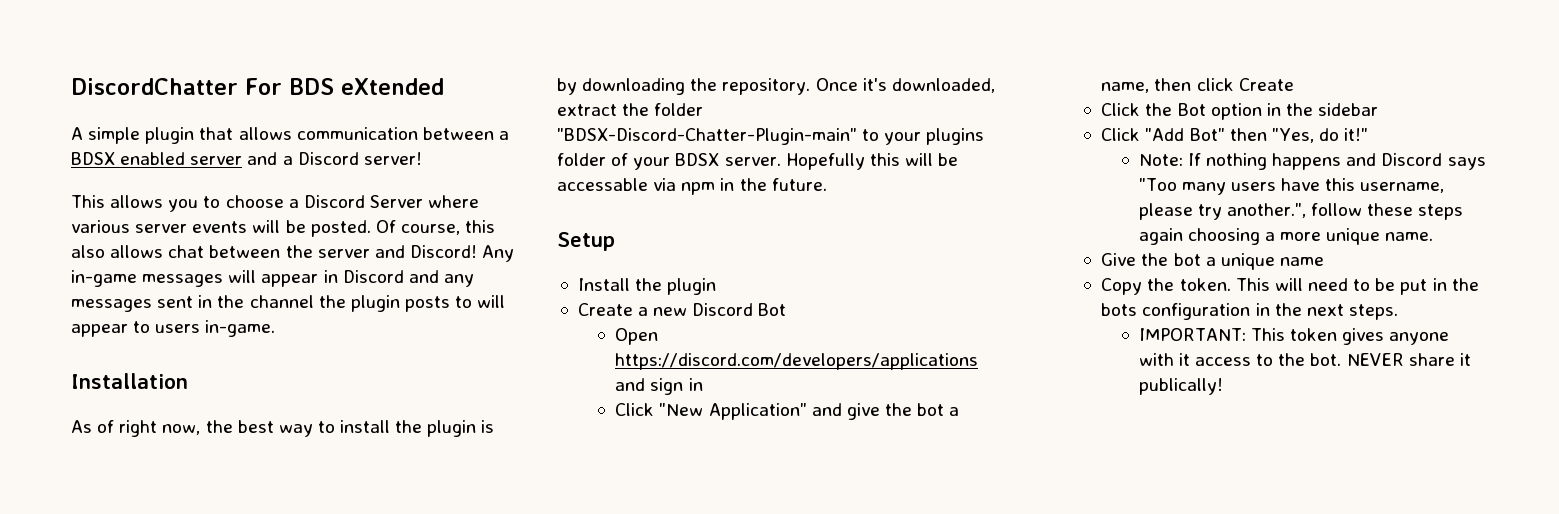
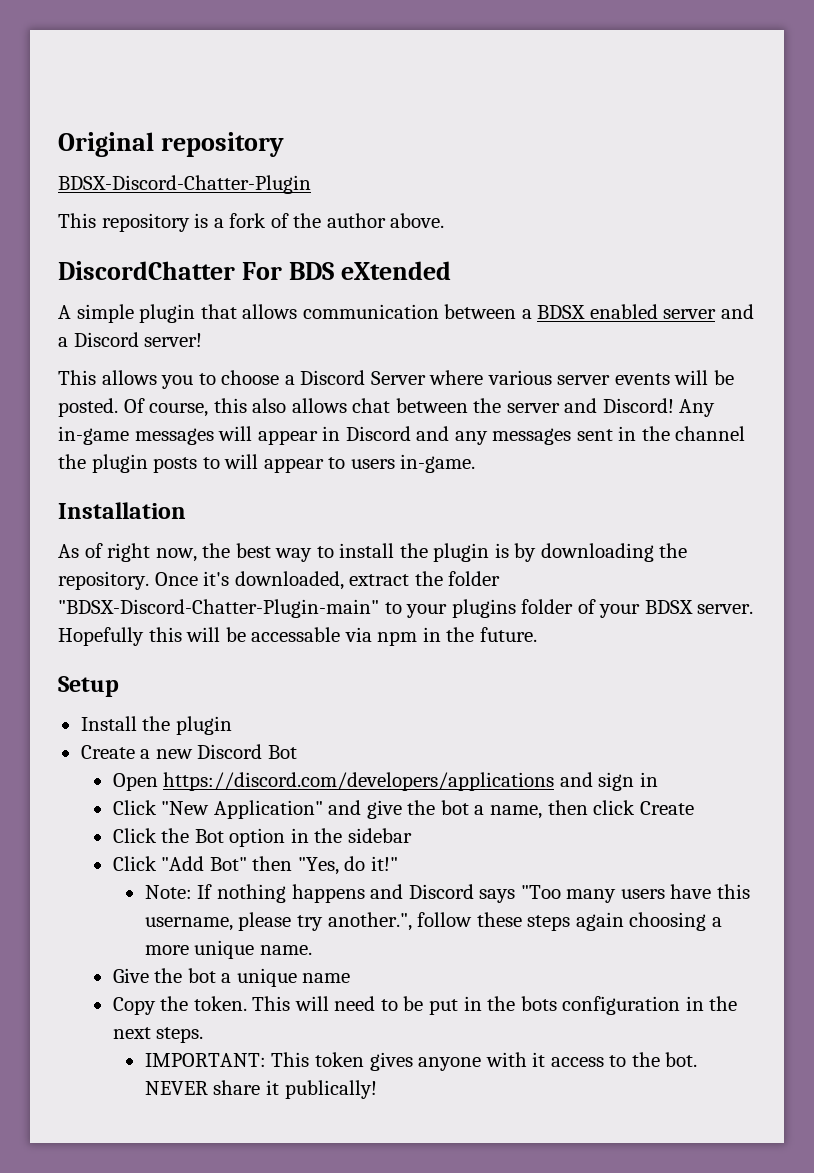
+ Original repository
+ BDSX-Discord-Chatter-Plugin
+ This repository is a fork of the author above.

